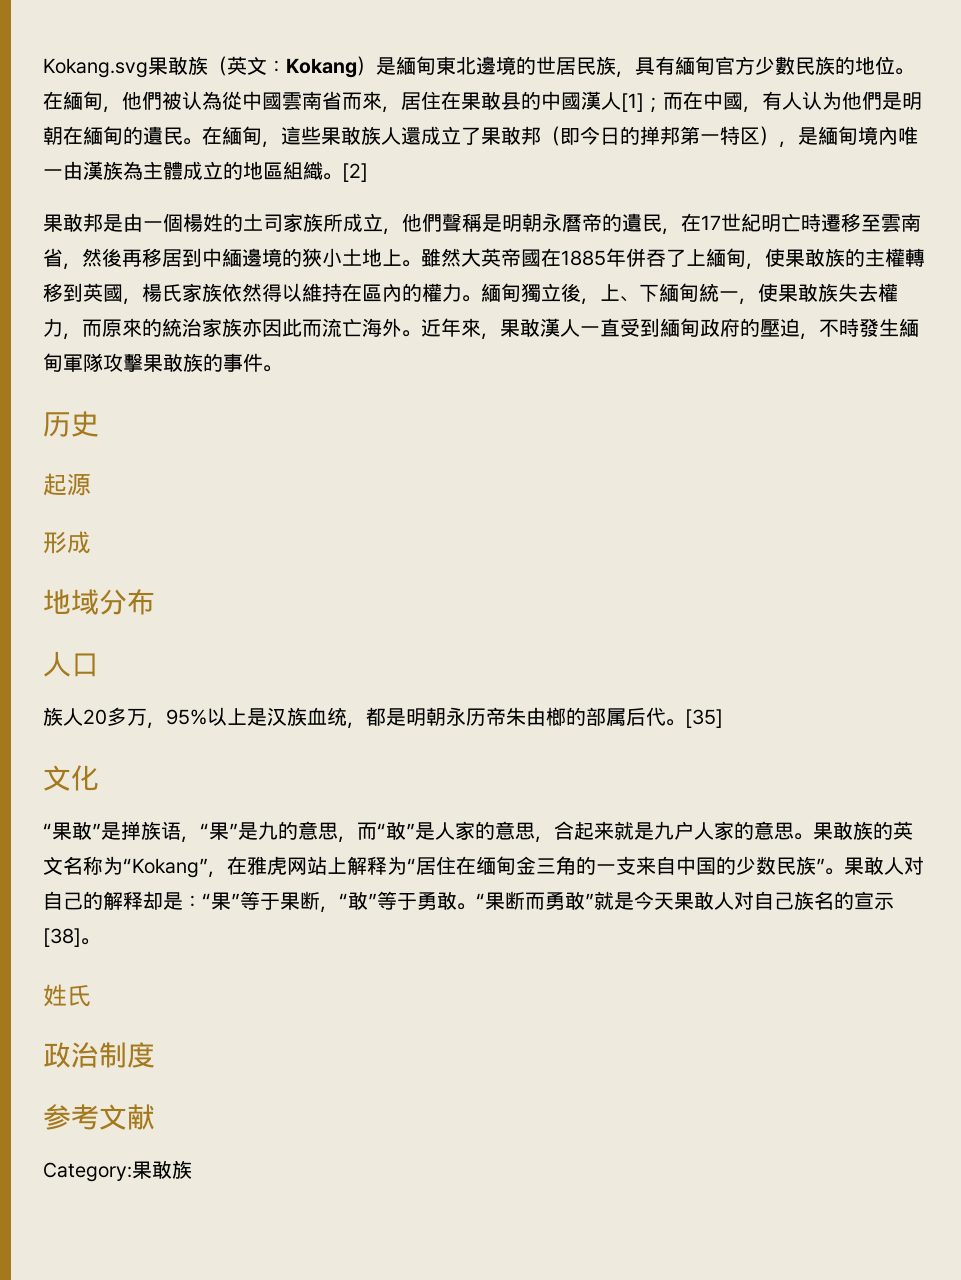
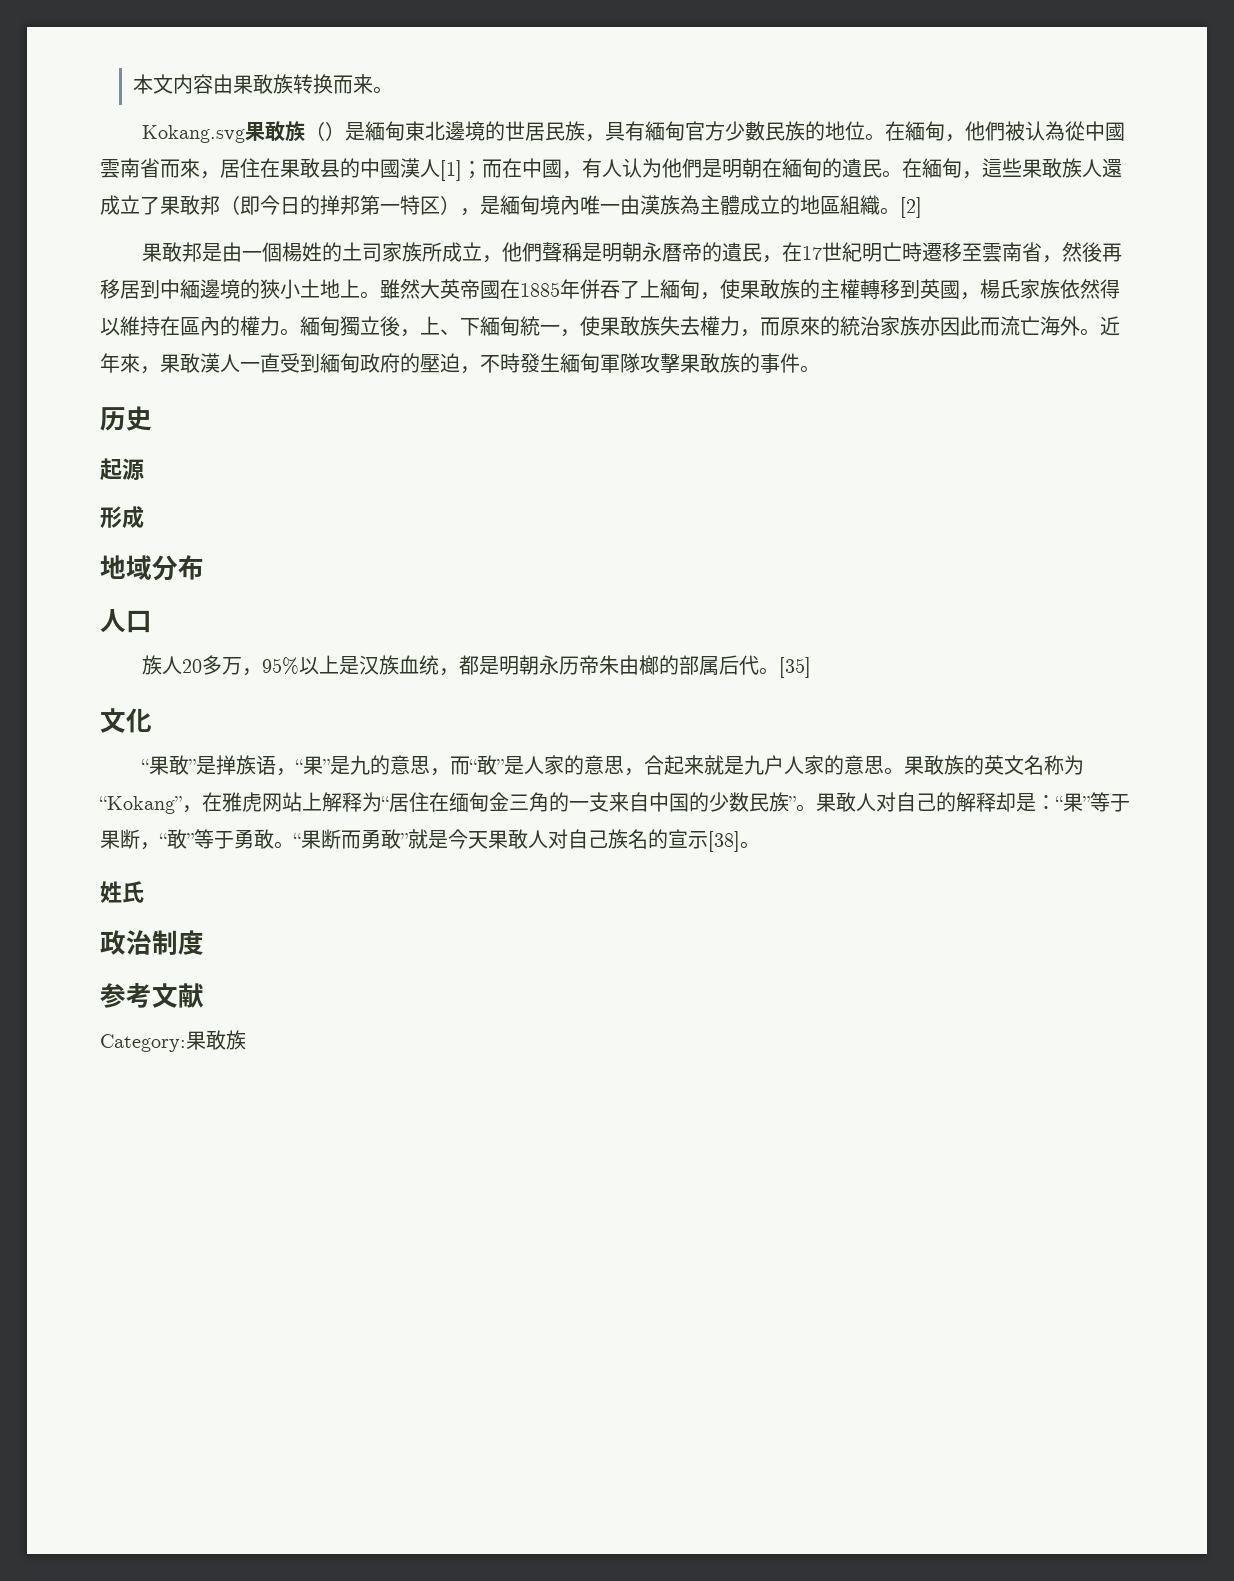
+ 本文内容由果敢族转换而来。
- Kokang.svg果敢族（英文：Kokang）是緬甸東北邊境的世居民族，具有緬甸官方少數民族的地位。
+ Kokang.svg果敢族（）是緬甸東北邊境的世居民族，具有緬甸官方少數民族的地位。

